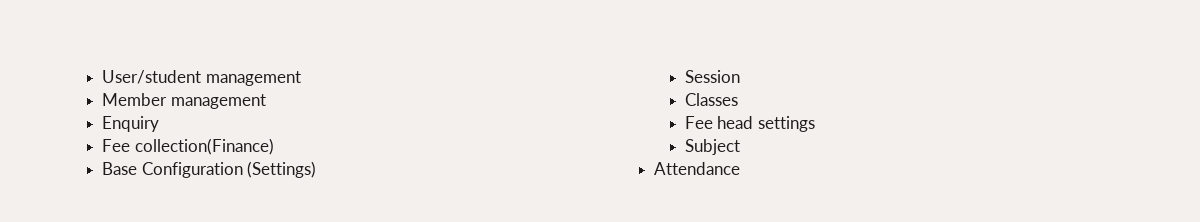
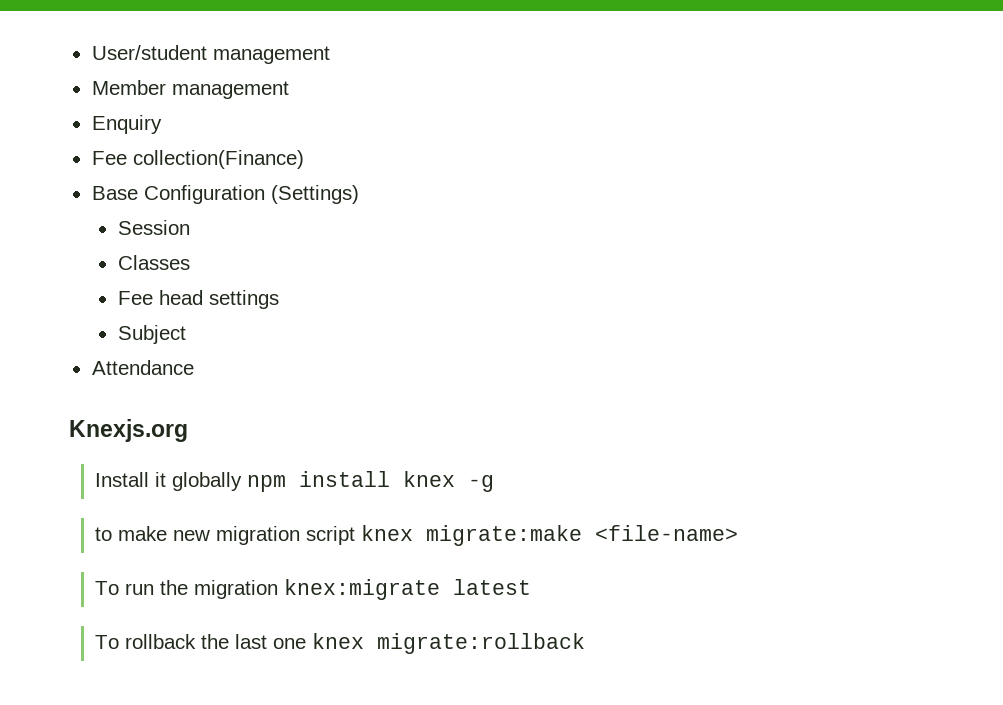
+ Knexjs.org
+ Install it globally npm install knex -g
+ to make new migration script knex migrate:make <file-name>
+ To run the migration knex:migrate latest
+ To rollback the last one knex migrate:rollback

